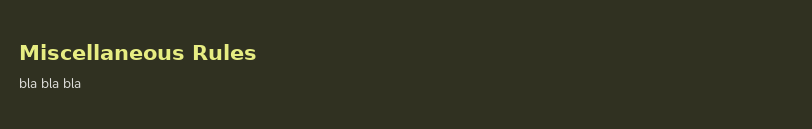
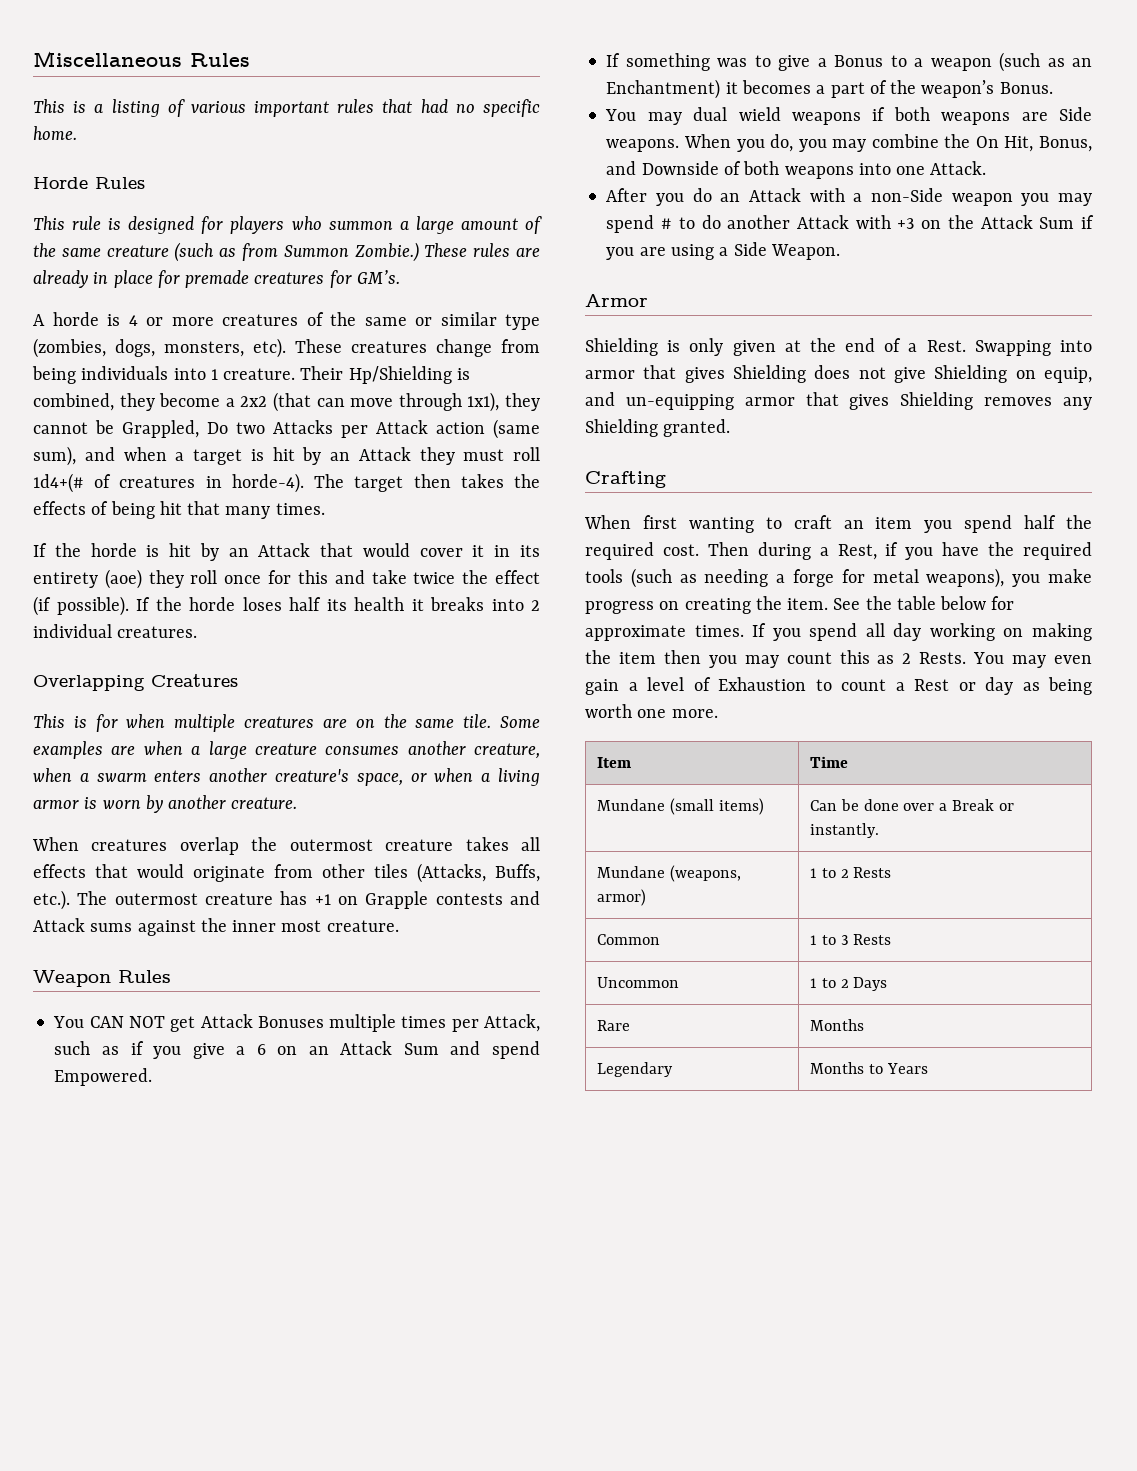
- bla bla bla
+ This is a listing of various important rules that had no specific home.
+ Horde Rules
+ This rule is designed for players who summon a large amount of the same creature (such as from Summon Zombie.) These rules are already in place for premade creatures for GM’s.
+ A horde is 4 or more creatures of the same or similar type (zombies, dogs, monsters, etc). These creatures change from being individuals into 1 creature. Their Hp/Shielding is combined, they become a 2x2 (that can move through 1x1), they cannot be Grappled, Do two Attacks per Attack action (same sum), and when a target is hit by an Attack they must roll 1d4+(# of creatures in horde-4). The target then takes the effects of being hit that many times.
+ If the horde is hit by an Attack that would cover it in its entirety (aoe) they roll once for this and take twice the effect (if possible). If the horde loses half its health it breaks into 2 individual creatures.
+ Overlapping Creatures
+ This is for when multiple creatures are on the same tile. Some examples are when a large creature consumes another creature, when a swarm enters another creature's space, or when a living armor is worn by another creature.
+ When creatures overlap the outermost creature takes all effects that would originate from other tiles (Attacks, Buffs, etc.). The outermost creature has +1 on Grapple contests and Attack sums against the inner most creature.
+ Weapon Rules
+ You CAN NOT get Attack Bonuses multiple times per Attack, such as if you give a 6 on an Attack Sum and spend Empowered.
+ If something was to give a Bonus to a weapon (such as an Enchantment) it becomes a part of the weapon’s Bonus.
+ You may dual wield weapons if both weapons are Side weapons. When you do, you may combine the On Hit, Bonus, and Downside of both weapons into one Attack.
+ After you do an Attack with a non-Side weapon you may spend # to do another Attack with +3 on the Attack Sum if you are using a Side Weapon.
+ Armor
+ Shielding is only given at the end of a Rest. Swapping into armor that gives Shielding does not give Shielding on equip, and un-equipping armor that gives Shielding removes any Shielding granted.
+ Crafting
+ When first wanting to craft an item you spend half the required cost. Then during a Rest, if you have the required tools (such as needing a forge for metal weapons), you make progress on creating the item. See the table below for approximate times. If you spend all day working on making the item then you may count this as 2 Rests. You may even gain a level of Exhaustion to count a Rest or day as being worth one more.
+ Item | Time
+ Mundane (small items) | Can be done over a Break or instantly.
+ Mundane (weapons, armor) | 1 to 2 Rests
+ Common | 1 to 3 Rests
+ Uncommon | 1 to 2 Days
+ Rare | Months
+ Legendary | Months to Years

